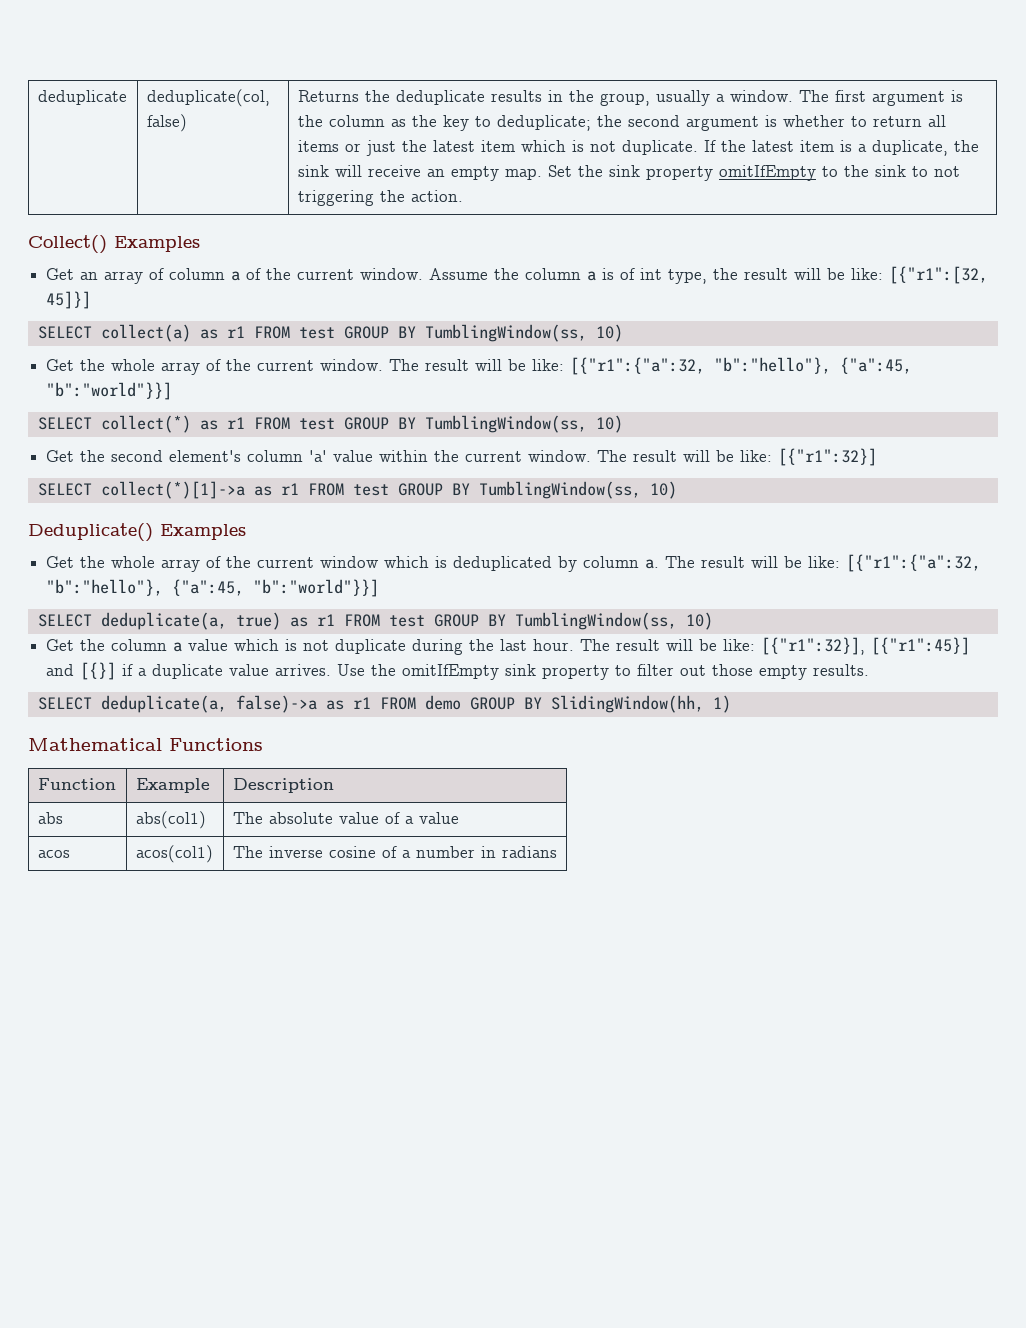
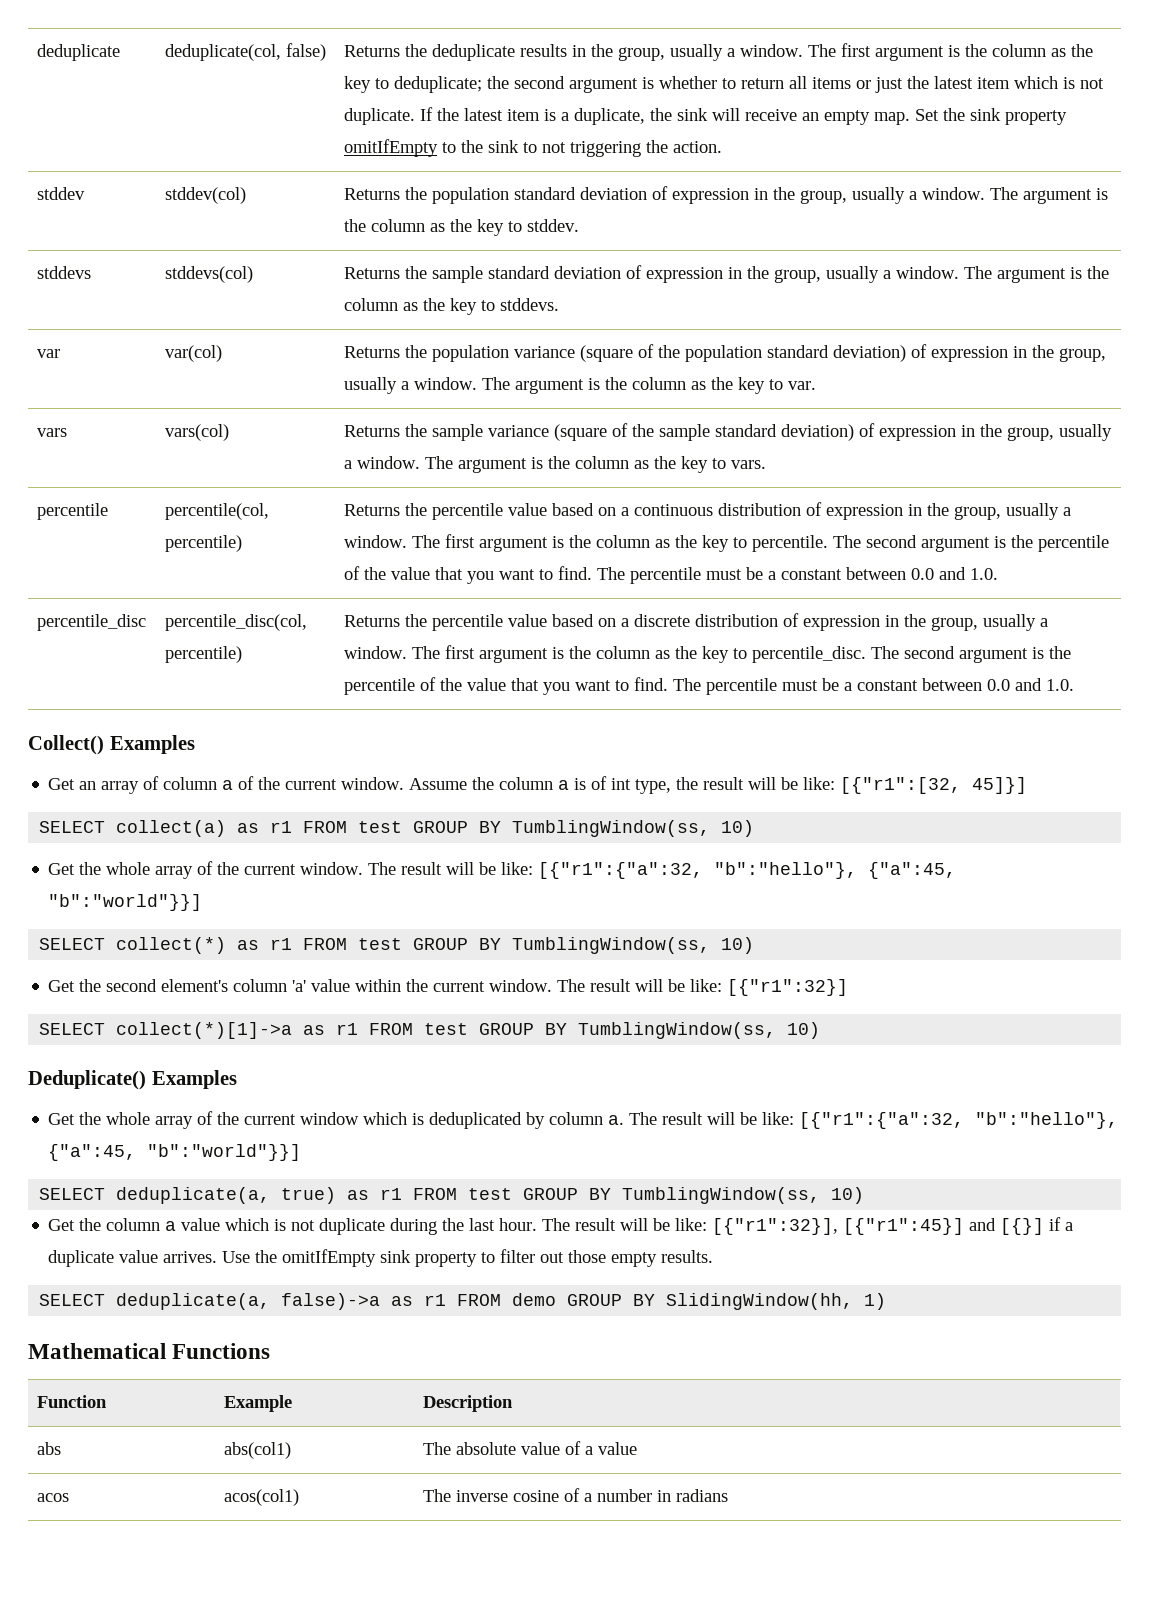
+ stddev | stddev(col) | Returns the population standard deviation of expression in the group, usually a window. The argument is the column as the key to stddev.
+ stddevs | stddevs(col) | Returns the sample standard deviation of expression in the group, usually a window. The argument is the column as the key to stddevs.
+ var | var(col) | Returns the population variance (square of the population standard deviation) of expression in the group, usually a window. The argument is the column as the key to var.
+ vars | vars(col) | Returns the sample variance (square of the sample standard deviation) of expression in the group, usually a window. The argument is the column as the key to vars.
+ percentile | percentile(col, percentile) | Returns the percentile value based on a continuous distribution of expression in the group, usually a window. The first argument is the column as the key to percentile. The second argument is the percentile of the value that you want to find. The percentile must be a constant between 0.0 and 1.0.
+ percentile_disc | percentile_disc(col, percentile) | Returns the percentile value based on a discrete distribution of expression in the group, usually a window. The first argument is the column as the key to percentile_disc. The second argument is the percentile of the value that you want to find. The percentile must be a constant between 0.0 and 1.0.

